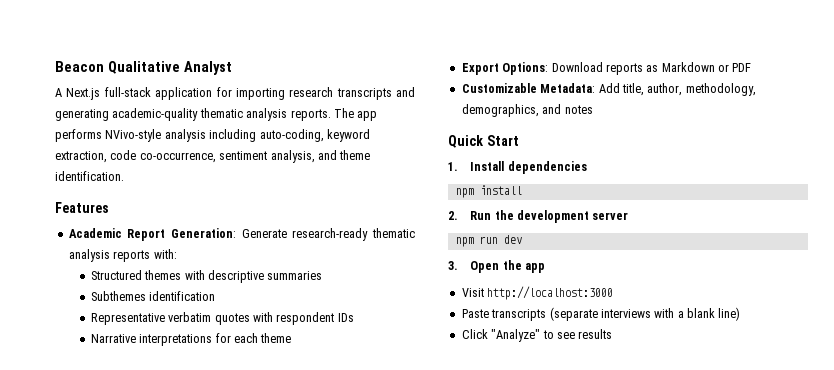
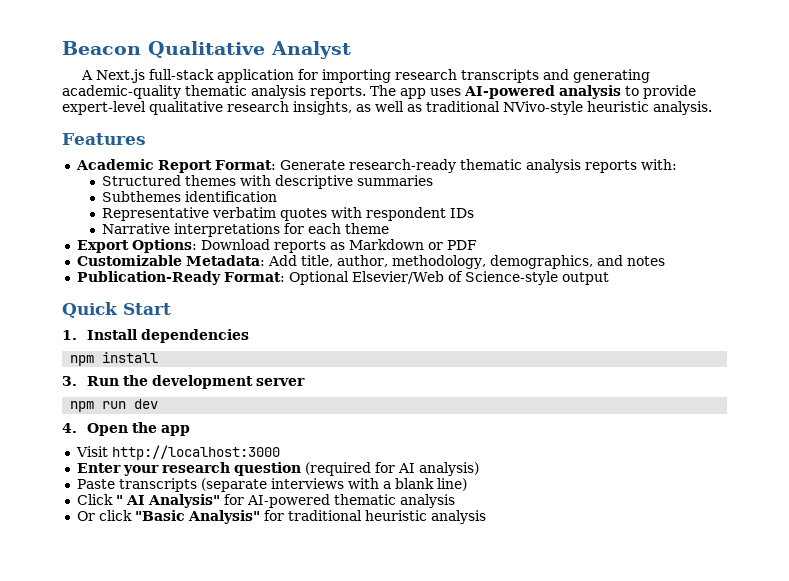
- The app performs NVivo-style analysis including auto-coding, keyword extraction, code co-occurrence, sentiment analysis, and theme identification.
+ The app uses AI-powered analysis to provide expert-level qualitative research insights, as well as traditional NVivo-style heuristic analysis.
- Academic Report Generation: Generate research-ready thematic analysis reports with:
+ Academic Report Format: Generate research-ready thematic analysis reports with:
+ Publication-Ready Format: Optional Elsevier/Web of Science-style output
- 2. Run the development server
+ 3. Run the development server
- 3. Open the app
+ 4. Open the app
+ Enter your research question (required for AI analysis)
- Click "Analyze" to see results
+ Click " AI Analysis" for AI-powered thematic analysis
+ Or click "Basic Analysis" for traditional heuristic analysis

